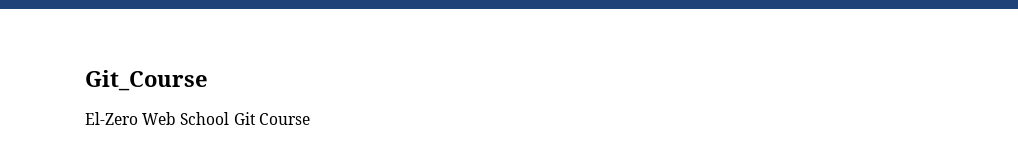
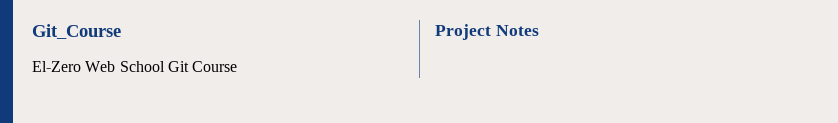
+ Project Notes

